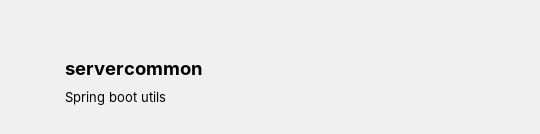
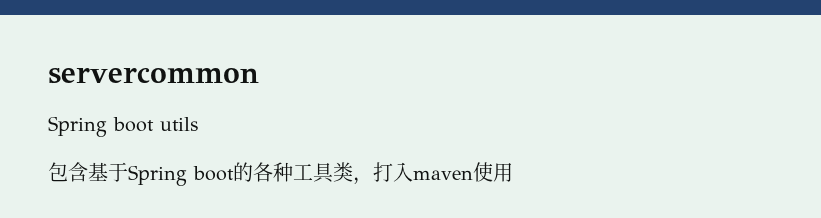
+ 包含基于Spring boot的各种工具类，打入maven使用

